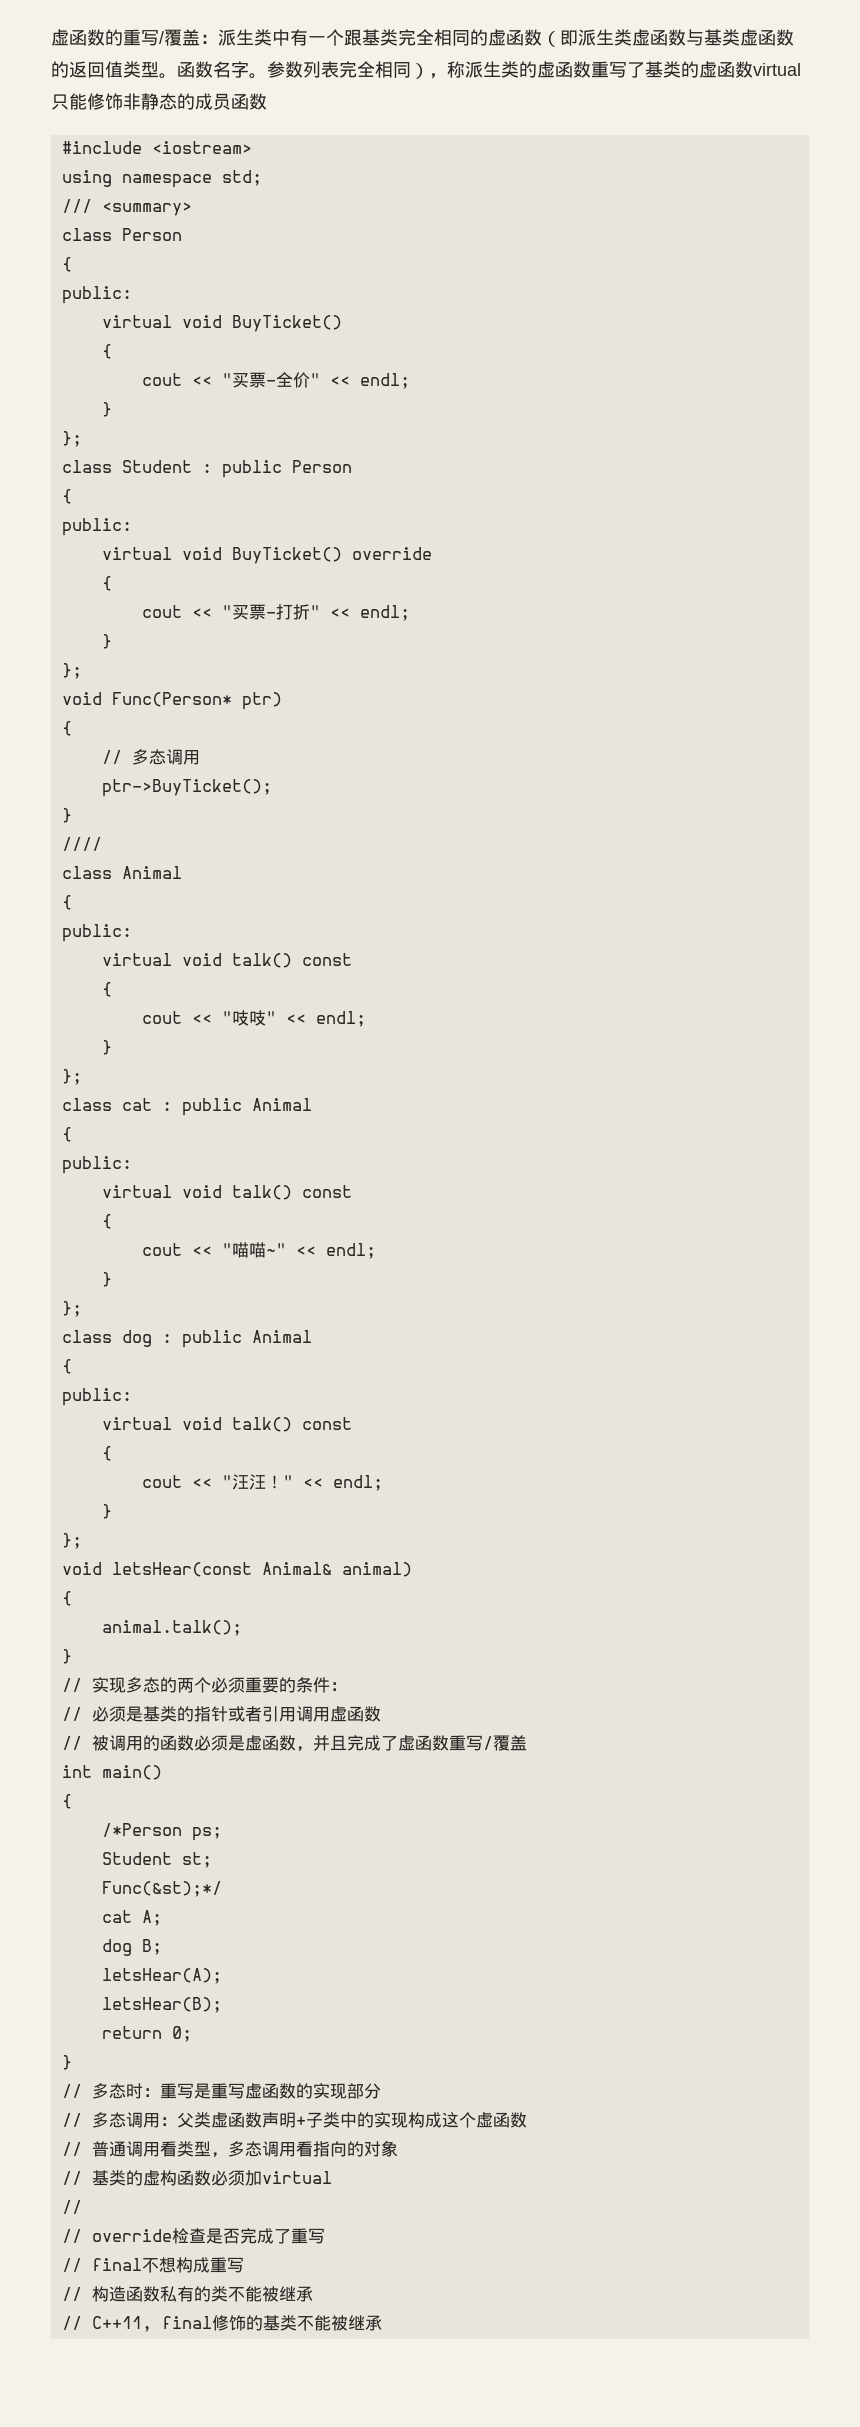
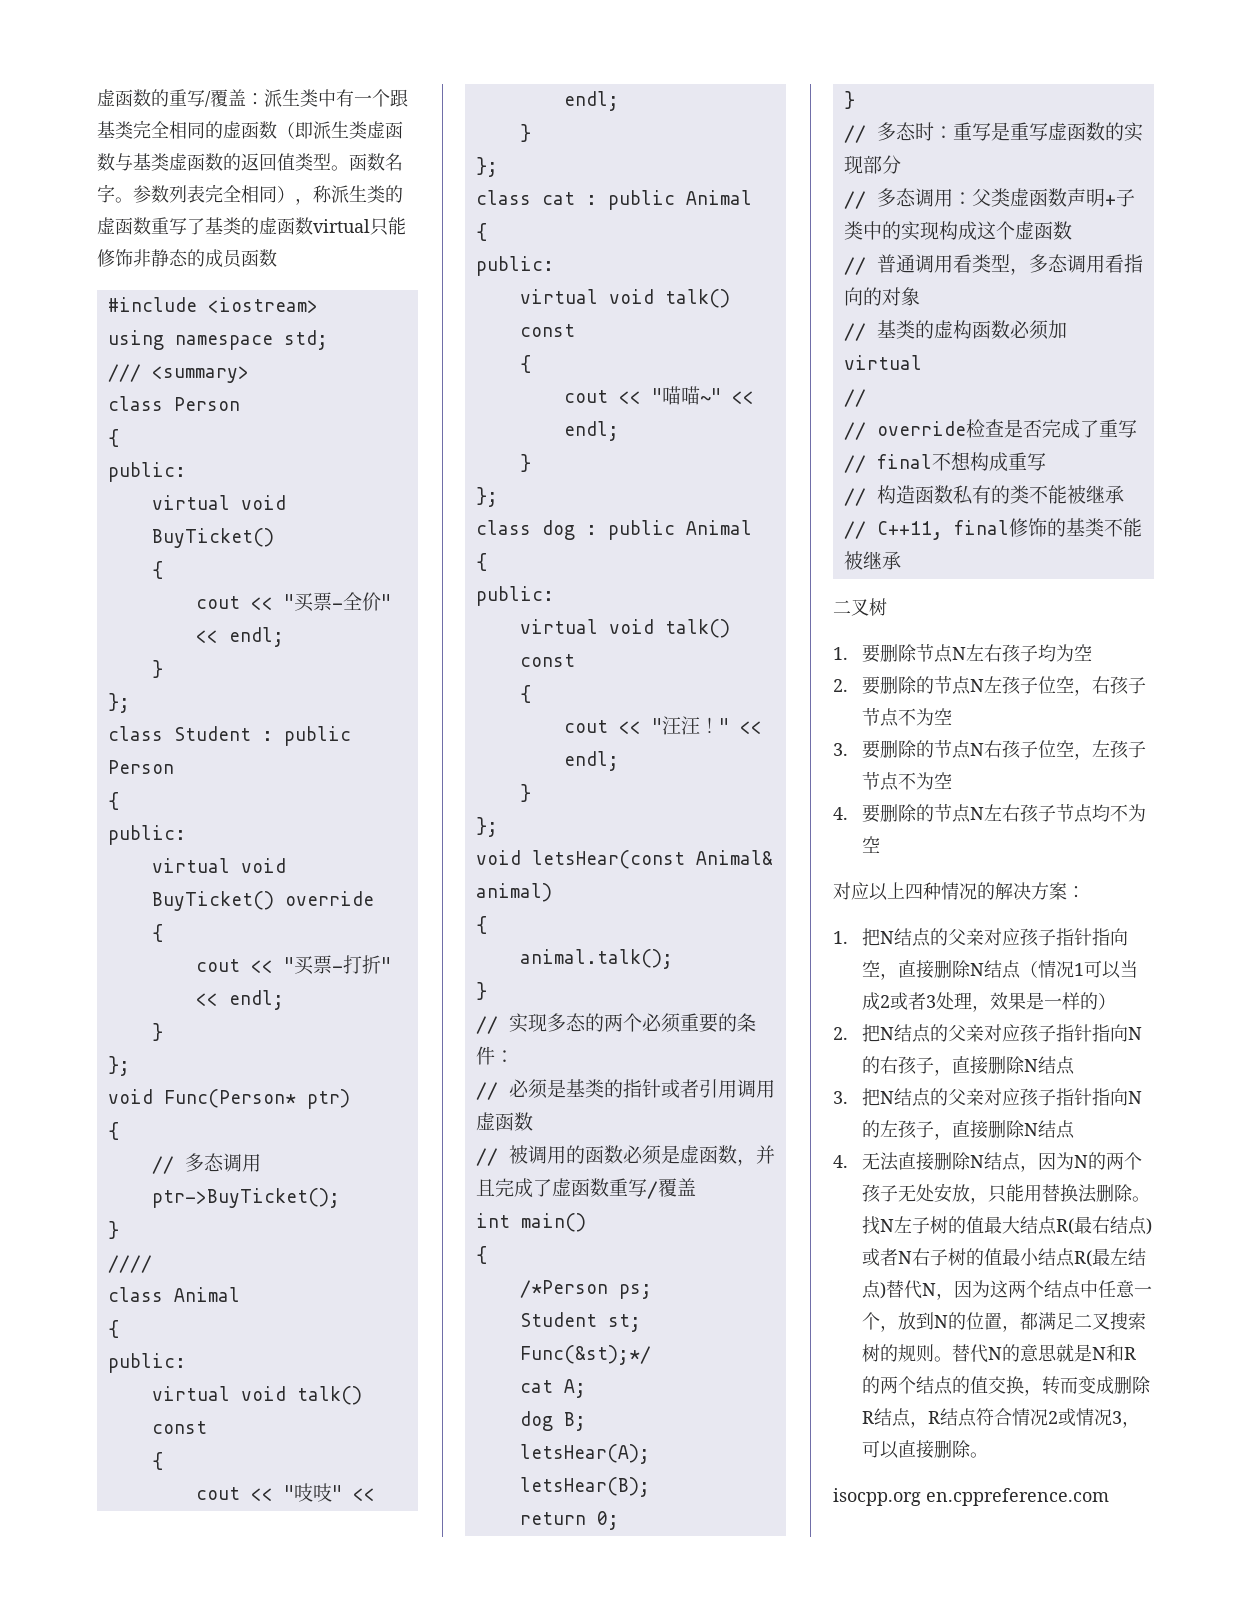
+ 二叉树
+ 1.要删除节点N左右孩子均为空
+ 2.要删除的节点N左孩子位空，右孩子节点不为空
+ 3.要删除的节点N右孩子位空，左孩子节点不为空
+ 4.要删除的节点N左右孩子节点均不为空
+ 对应以上四种情况的解决方案：
+ 1.把N结点的父亲对应孩子指针指向空，直接删除N结点（情况1可以当成2或者3处理，效果是一样的）
+ 2.把N结点的父亲对应孩子指针指向N的右孩子，直接删除N结点
+ 3.把N结点的父亲对应孩子指针指向N的左孩子，直接删除N结点
+ 4.无法直接删除N结点，因为N的两个孩子无处安放，只能用替换法删除。找N左子树的值最大结点R(最右结点)或者N右子树的值最小结点R(最左结点)替代N，因为这两个结点中任意一个，放到N的位置，都满足二叉搜索树的规则。替代N的意思就是N和R的两个结点的值交换，转而变成删除R结点，R结点符合情况2或情况3，可以直接删除。
+ isocpp.org en.cppreference.com

